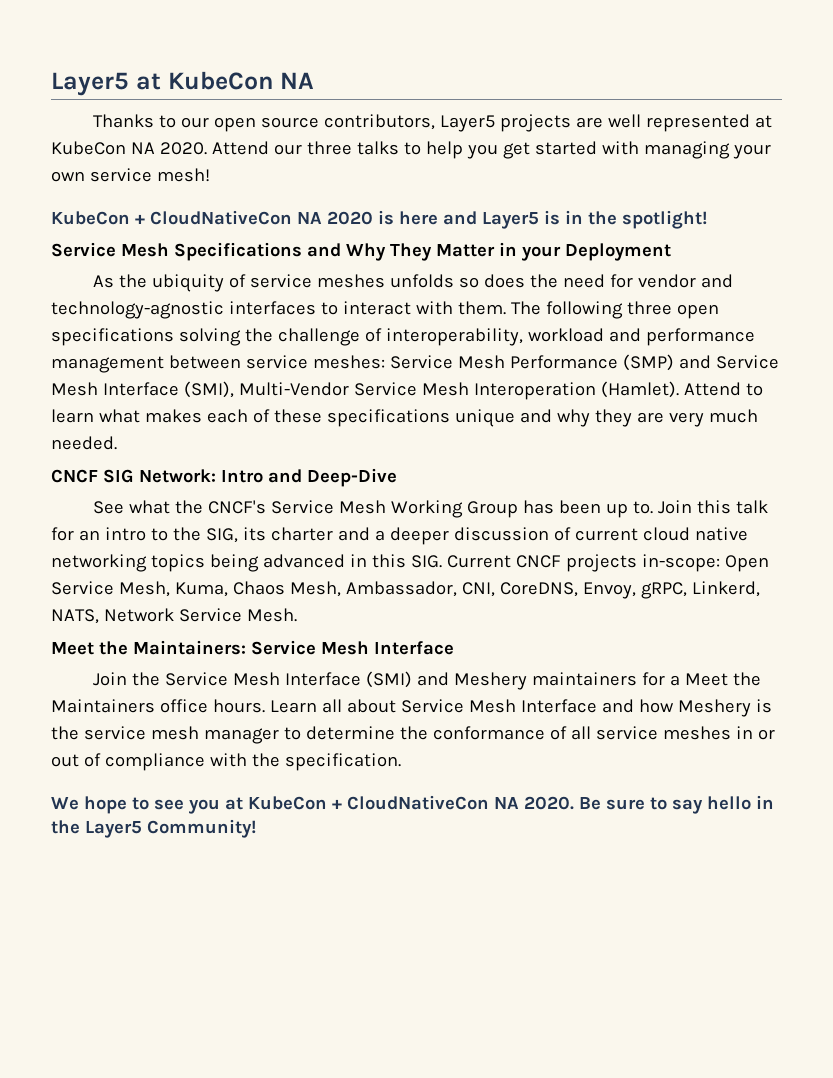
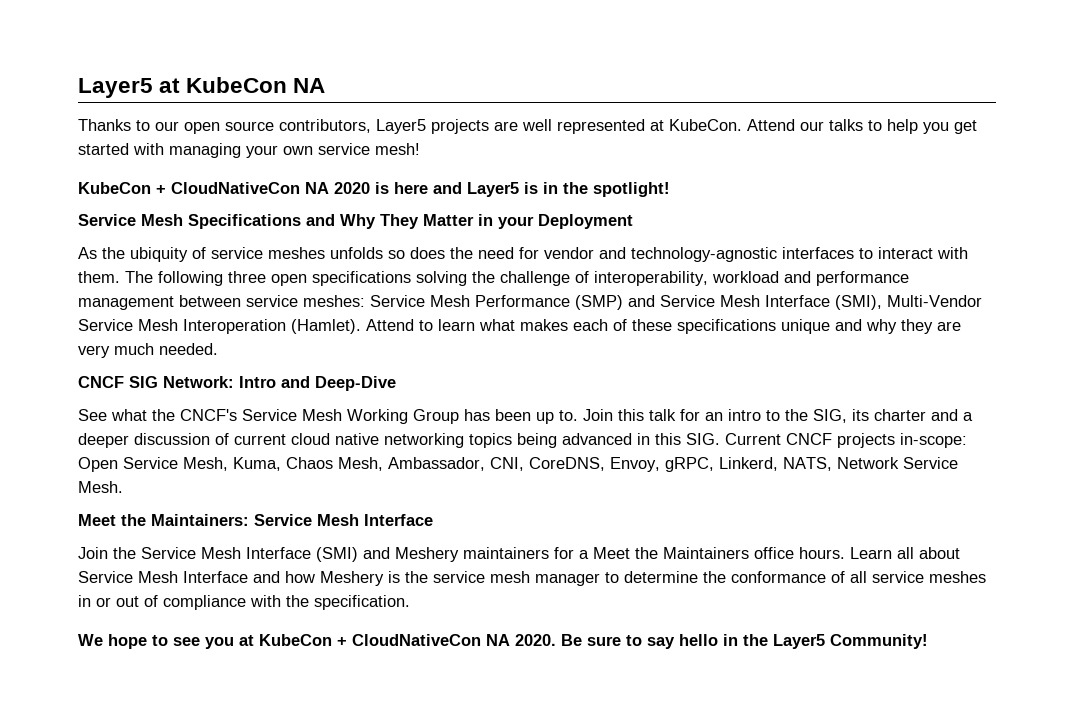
- Thanks to our open source contributors, Layer5 projects are well represented at KubeCon NA 2020.
+ Thanks to our open source contributors, Layer5 projects are well represented at KubeCon.
- Attend our three talks to help you get started with managing your own service mesh!
+ Attend our talks to help you get started with managing your own service mesh!

